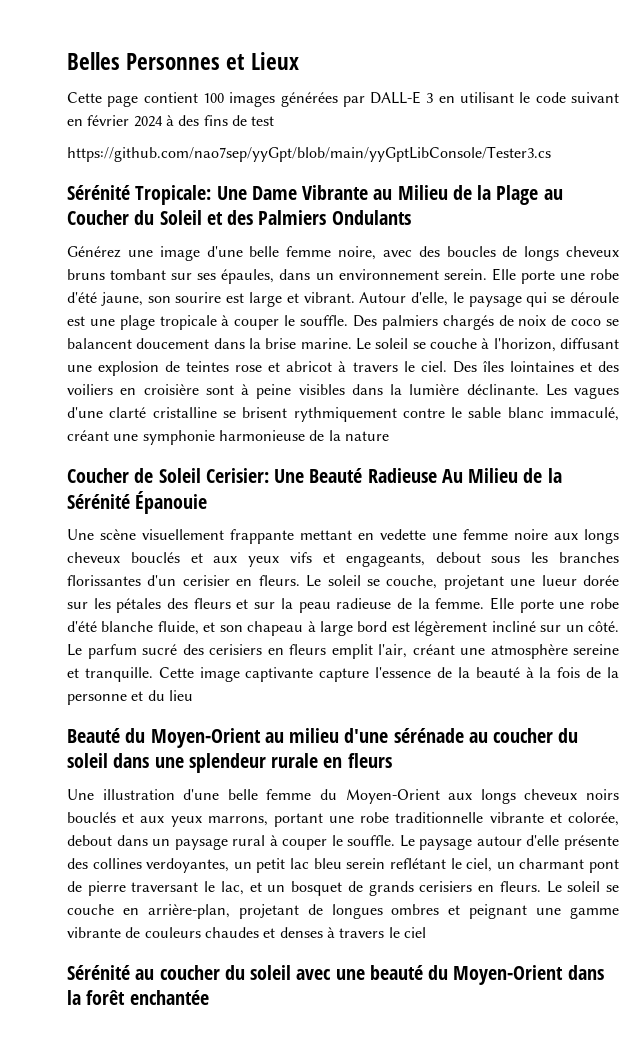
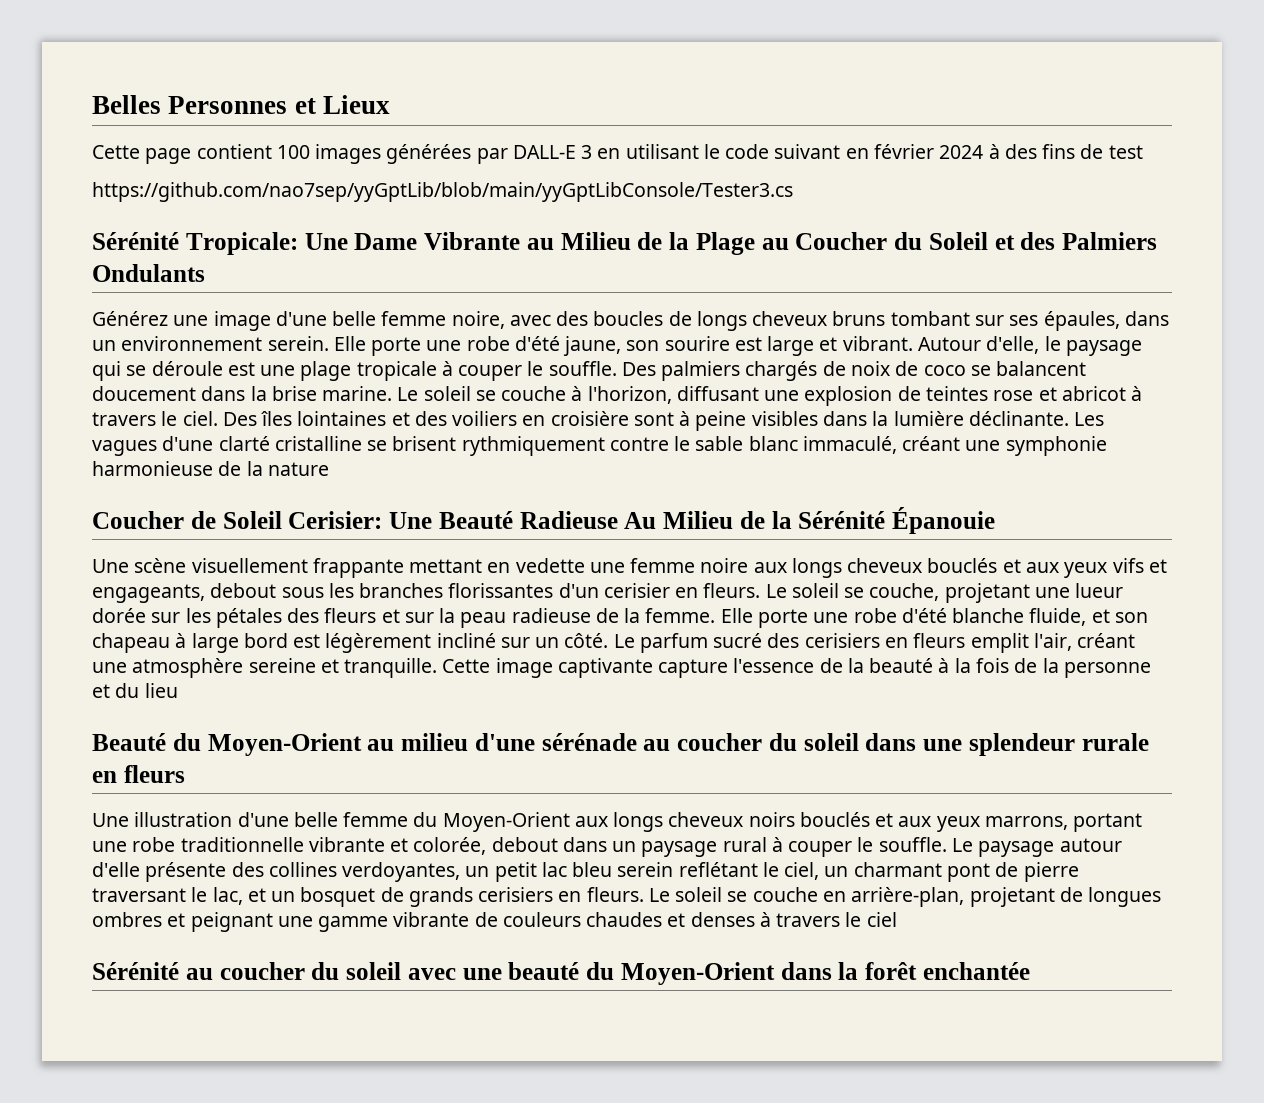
- https://github.com/nao7sep/yyGpt/blob/main/yyGptLibConsole/Tester3.cs
+ https://github.com/nao7sep/yyGptLib/blob/main/yyGptLibConsole/Tester3.cs

